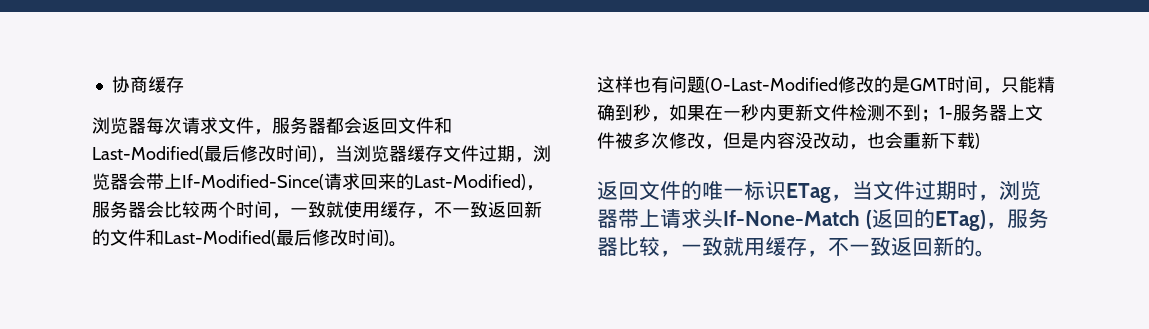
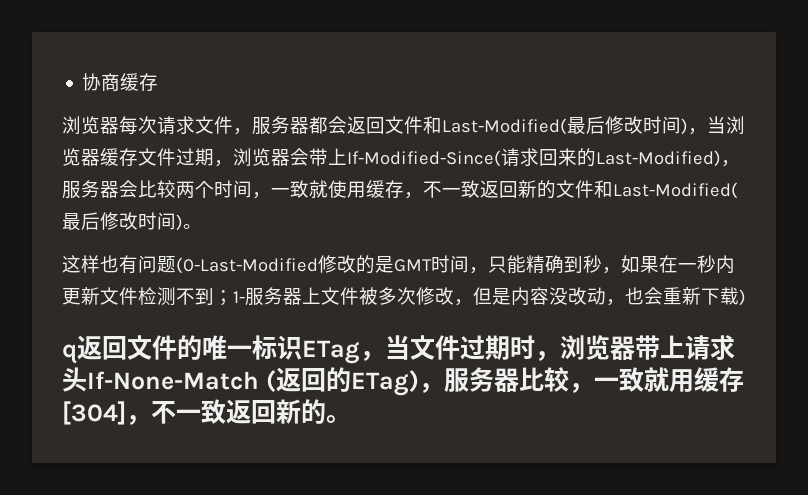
- 返回文件的唯一标识ETag，当文件过期时，浏览器带上请求头If-None-Match (返回的ETag)，服务器比较，一致就用缓存，不一致返回新的。
+ q返回文件的唯一标识ETag，当文件过期时，浏览器带上请求头If-None-Match (返回的ETag)，服务器比较，一致就用缓存[304]，不一致返回新的。

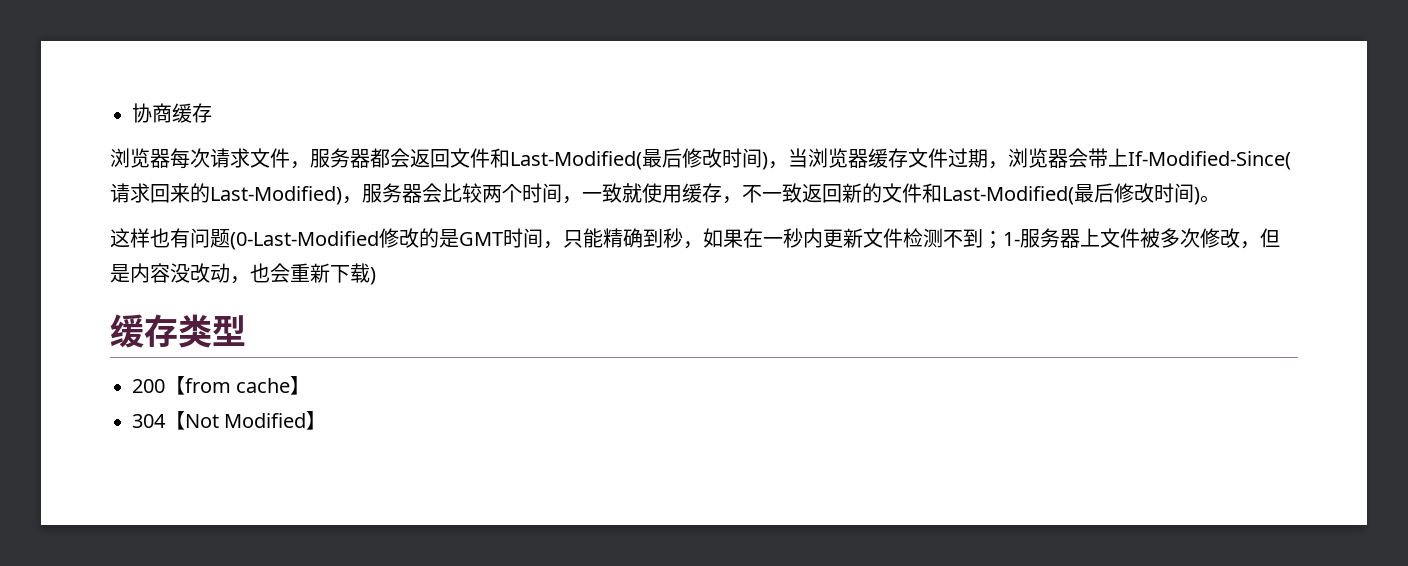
- q返回文件的唯一标识ETag，当文件过期时，浏览器带上请求头If-None-Match (返回的ETag)，服务器比较，一致就用缓存[304]，不一致返回新的。
+ 缓存类型
+ 200【from cache】
+ 304【Not Modified】

